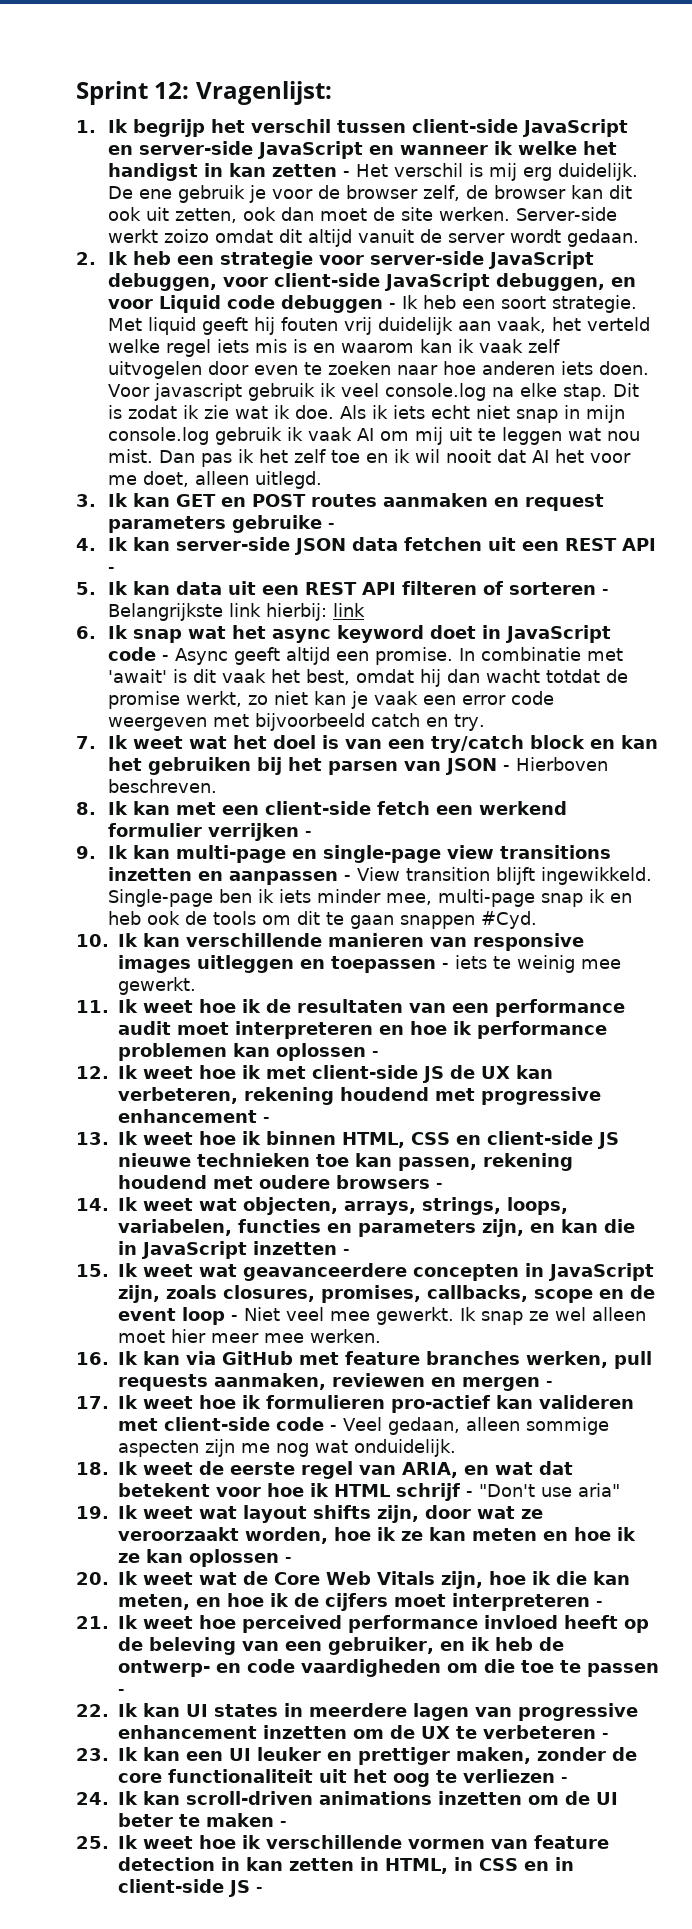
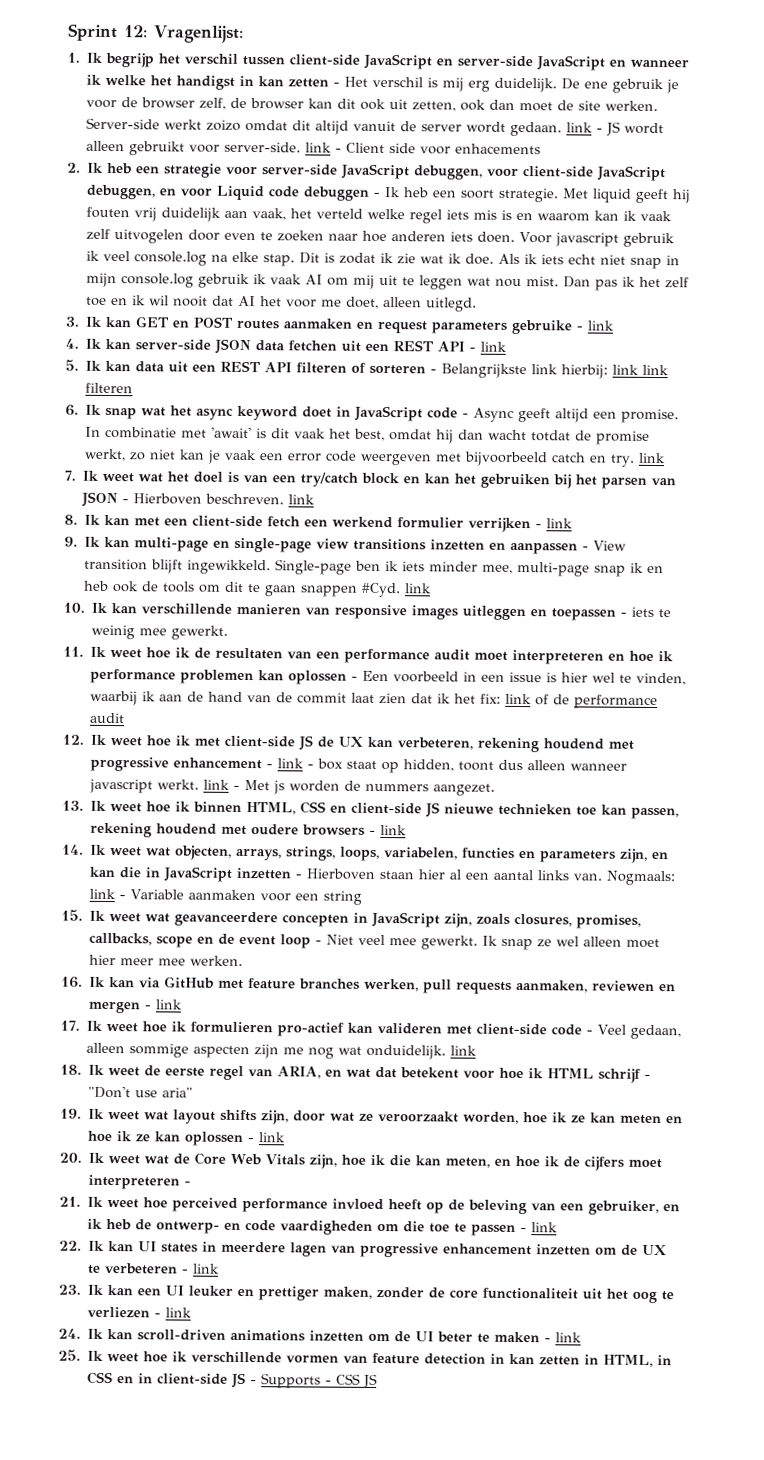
- Server-side werkt zoizo omdat dit altijd vanuit de server wordt gedaan.
+ Server-side werkt zoizo omdat dit altijd vanuit de server wordt gedaan. link - JS wordt alleen gebruikt voor server-side. link - Client side voor enhacements
- 3. Ik kan GET en POST routes aanmaken en request parameters gebruike -
+ 3. Ik kan GET en POST routes aanmaken en request parameters gebruike - link
- 4. Ik kan server-side JSON data fetchen uit een REST API -
+ 4. Ik kan server-side JSON data fetchen uit een REST API - link
- 5. Ik kan data uit een REST API filteren of sorteren - Belangrijkste link hierbij: link
+ 5. Ik kan data uit een REST API filteren of sorteren - Belangrijkste link hierbij: link link filteren
- In combinatie met 'await' is dit vaak het best, omdat hij dan wacht totdat de promise werkt, zo niet kan je vaak een error code weergeven met bijvoorbeeld catch en try.
+ In combinatie met 'await' is dit vaak het best, omdat hij dan wacht totdat de promise werkt, zo niet kan je vaak een error code weergeven met bijvoorbeeld catch en try. link
- 7. Ik weet wat het doel is van een try/catch block en kan het gebruiken bij het parsen van JSON - Hierboven beschreven.
+ 7. Ik weet wat het doel is van een try/catch block en kan het gebruiken bij het parsen van JSON - Hierboven beschreven. link
- 8. Ik kan met een client-side fetch een werkend formulier verrijken -
+ 8. Ik kan met een client-side fetch een werkend formulier verrijken - link
- Single-page ben ik iets minder mee, multi-page snap ik en heb ook de tools om dit te gaan snappen #Cyd.
+ Single-page ben ik iets minder mee, multi-page snap ik en heb ook de tools om dit te gaan snappen #Cyd. link
- 11. Ik weet hoe ik de resultaten van een performance audit moet interpreteren en hoe ik performance problemen kan oplossen -
+ 11. Ik weet hoe ik de resultaten van een performance audit moet interpreteren en hoe ik performance problemen kan oplossen - Een voorbeeld in een issue is hier wel te vinden, waarbij ik aan de hand van de commit laat zien dat ik het fix: link of de performance audit
- 12. Ik weet hoe ik met client-side JS de UX kan verbeteren, rekening houdend met progressive enhancement -
+ 12. Ik weet hoe ik met client-side JS de UX kan verbeteren, rekening houdend met progressive enhancement - link - box staat op hidden, toont dus alleen wanneer javascript werkt. link - Met js worden de nummers aangezet.
- 13. Ik weet hoe ik binnen HTML, CSS en client-side JS nieuwe technieken toe kan passen, rekening houdend met oudere browsers -
+ 13. Ik weet hoe ik binnen HTML, CSS en client-side JS nieuwe technieken toe kan passen, rekening houdend met oudere browsers - link
- 14. Ik weet wat objecten, arrays, strings, loops, variabelen, functies en parameters zijn, en kan die in JavaScript inzetten -
+ 14. Ik weet wat objecten, arrays, strings, loops, variabelen, functies en parameters zijn, en kan die in JavaScript inzetten - Hierboven staan hier al een aantal links van. Nogmaals: link - Variable aanmaken voor een string
- 16. Ik kan via GitHub met feature branches werken, pull requests aanmaken, reviewen en mergen -
+ 16. Ik kan via GitHub met feature branches werken, pull requests aanmaken, reviewen en mergen - link
- 17. Ik weet hoe ik formulieren pro-actief kan valideren met client-side code - Veel gedaan, alleen sommige aspecten zijn me nog wat onduidelijk.
+ 17. Ik weet hoe ik formulieren pro-actief kan valideren met client-side code - Veel gedaan, alleen sommige aspecten zijn me nog wat onduidelijk. link
- 19. Ik weet wat layout shifts zijn, door wat ze veroorzaakt worden, hoe ik ze kan meten en hoe ik ze kan oplossen -
+ 19. Ik weet wat layout shifts zijn, door wat ze veroorzaakt worden, hoe ik ze kan meten en hoe ik ze kan oplossen - link
- 21. Ik weet hoe perceived performance invloed heeft op de beleving van een gebruiker, en ik heb de ontwerp- en code vaardigheden om die toe te passen -
+ 21. Ik weet hoe perceived performance invloed heeft op de beleving van een gebruiker, en ik heb de ontwerp- en code vaardigheden om die toe te passen - link
- 22. Ik kan UI states in meerdere lagen van progressive enhancement inzetten om de UX te verbeteren -
+ 22. Ik kan UI states in meerdere lagen van progressive enhancement inzetten om de UX te verbeteren - link
- 23. Ik kan een UI leuker en prettiger maken, zonder de core functionaliteit uit het oog te verliezen -
+ 23. Ik kan een UI leuker en prettiger maken, zonder de core functionaliteit uit het oog te verliezen - link
- 24. Ik kan scroll-driven animations inzetten om de UI beter te maken -
+ 24. Ik kan scroll-driven animations inzetten om de UI beter te maken - link
- 25. Ik weet hoe ik verschillende vormen van feature detection in kan zetten in HTML, in CSS en in client-side JS -
+ 25. Ik weet hoe ik verschillende vormen van feature detection in kan zetten in HTML, in CSS en in client-side JS - Supports - CSS JS

